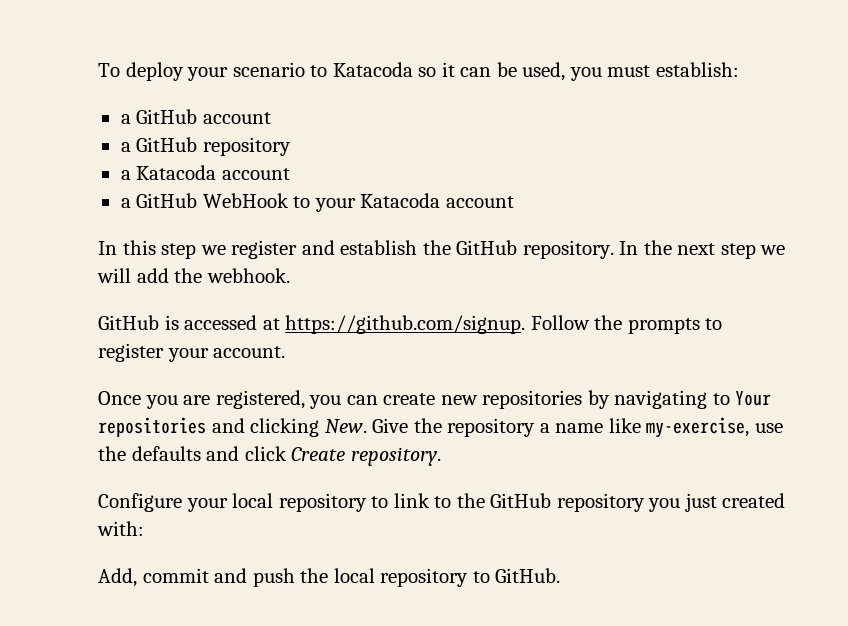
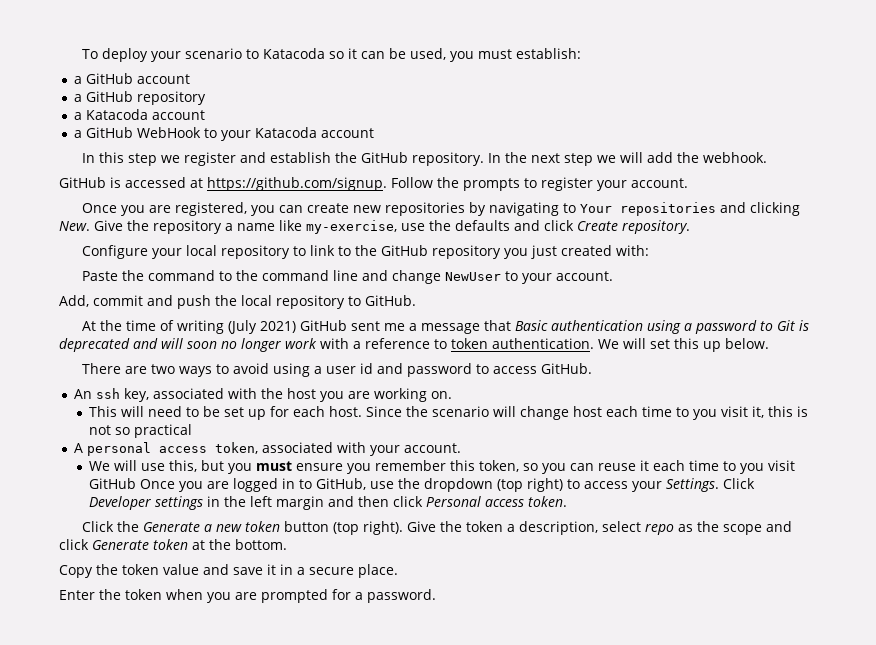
+ Paste the command to the command line and change NewUser to your account.
+ At the time of writing (July 2021) GitHub sent me a message that Basic authentication using a password to Git is deprecated and will soon no longer work with a reference to token authentication. We will set this up below.
+ There are two ways to avoid using a user id and password to access GitHub.
+ An ssh key, associated with the host you are working on.
+ This will need to be set up for each host. Since the scenario will change host each time to you visit it, this is not so practical
+ A personal access token, associated with your account.
+ We will use this, but you must ensure you remember this token, so you can reuse it each time to you visit GitHub Once you are logged in to GitHub, use the dropdown (top right) to access your Settings. Click Developer settings in the left margin and then click Personal access token.
+ Click the Generate a new token button (top right). Give the token a description, select repo as the scope and click Generate token at the bottom.
+ Copy the token value and save it in a secure place.
+ Enter the token when you are prompted for a password.

